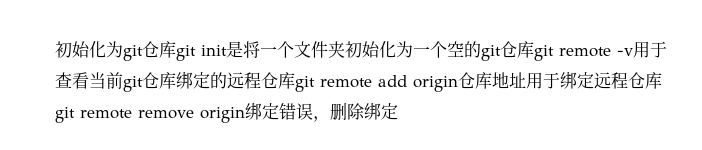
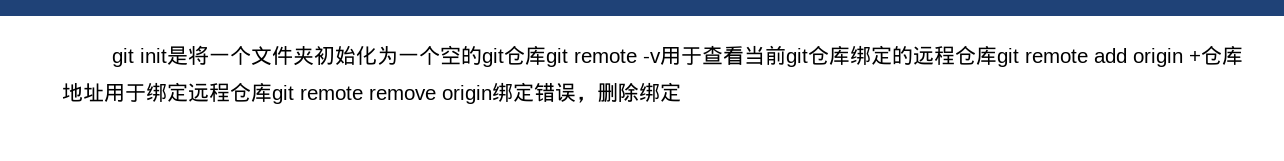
- 初始化为git仓库git init是将一个文件夹初始化为一个空的git仓库git remote -v用于查看当前git仓库绑定的远程仓库git remote add origin仓库地址用于绑定远程仓库git remote remove origin绑定错误，删除绑定
+ git init是将一个文件夹初始化为一个空的git仓库git remote -v用于查看当前git仓库绑定的远程仓库git remote add origin +仓库地址用于绑定远程仓库git remote remove origin绑定错误，删除绑定

